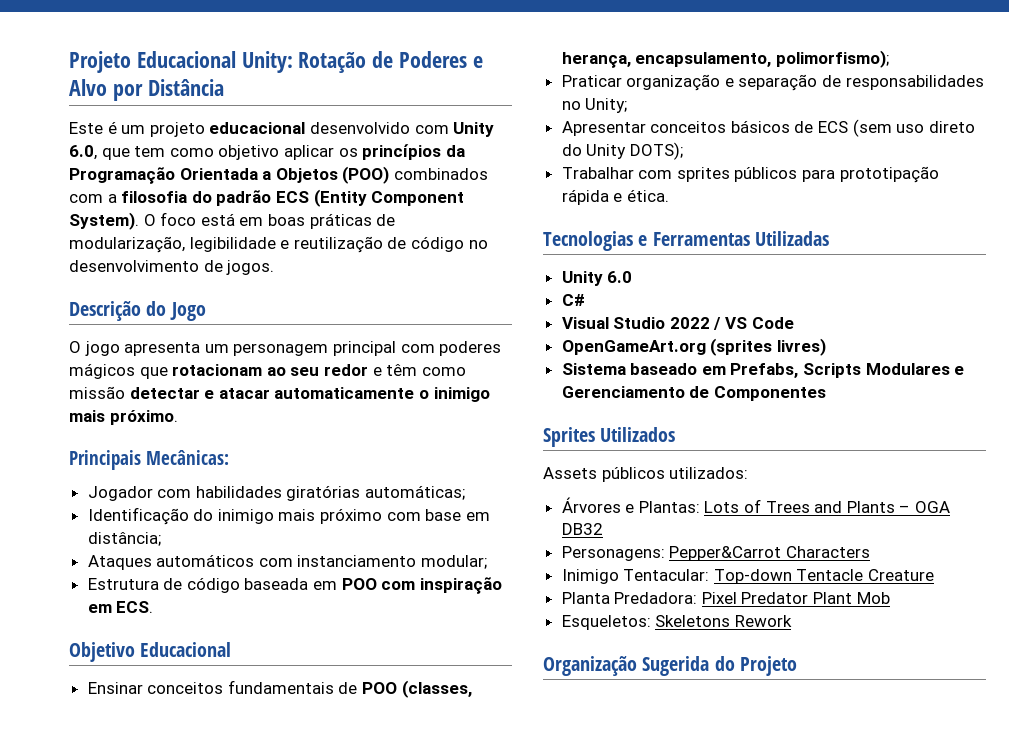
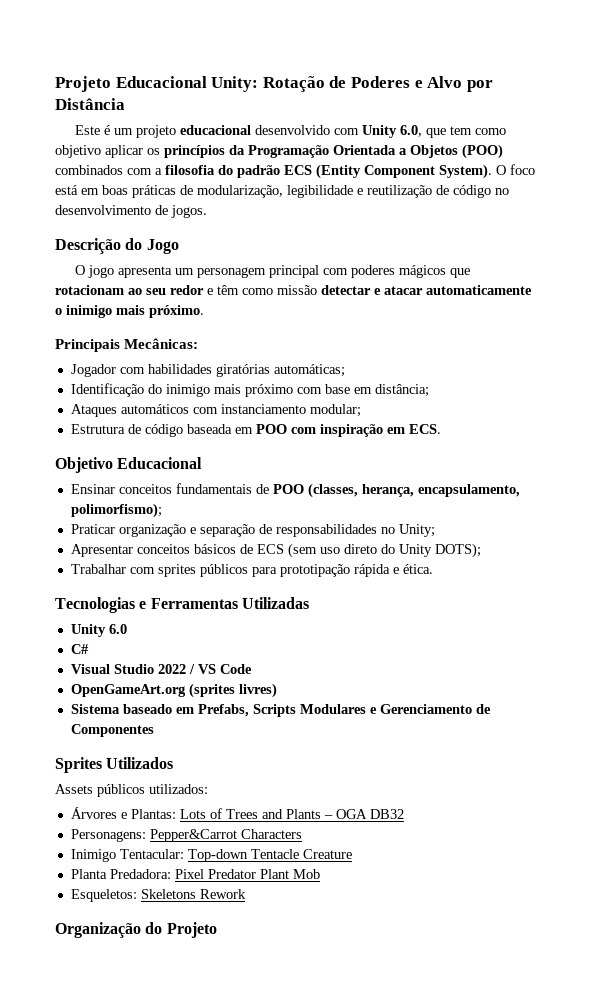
- Organização Sugerida do Projeto
+ Organização do Projeto

